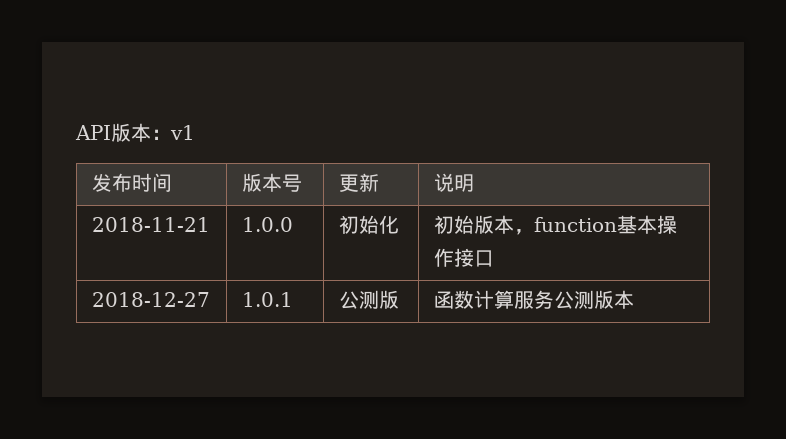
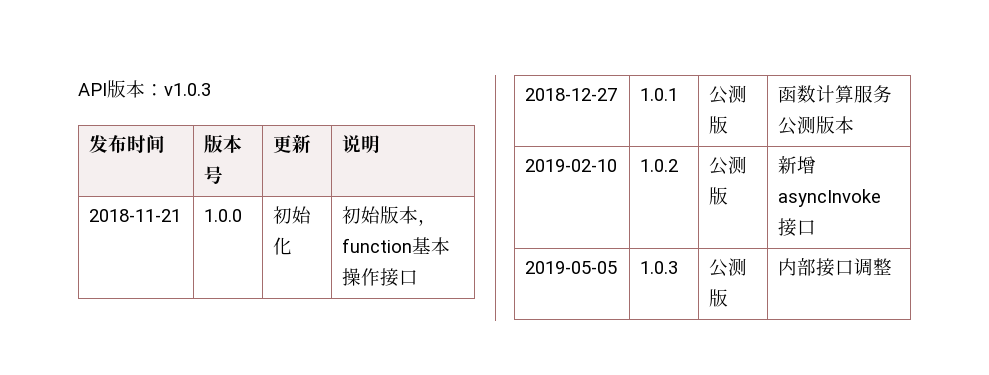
- API版本：v1
+ API版本：v1.0.3
+ 2019-02-10 | 1.0.2 | 公测版 | 新增asyncInvoke接口
+ 2019-05-05 | 1.0.3 | 公测版 | 内部接口调整

